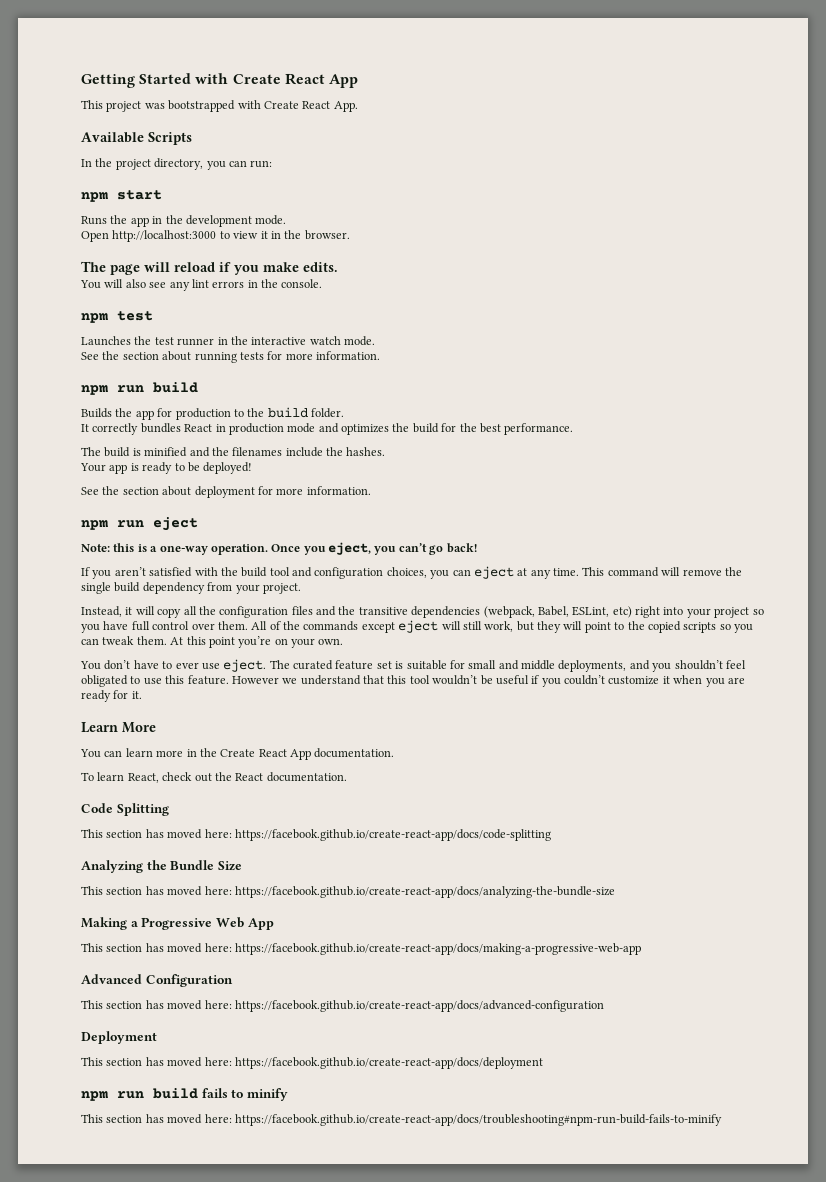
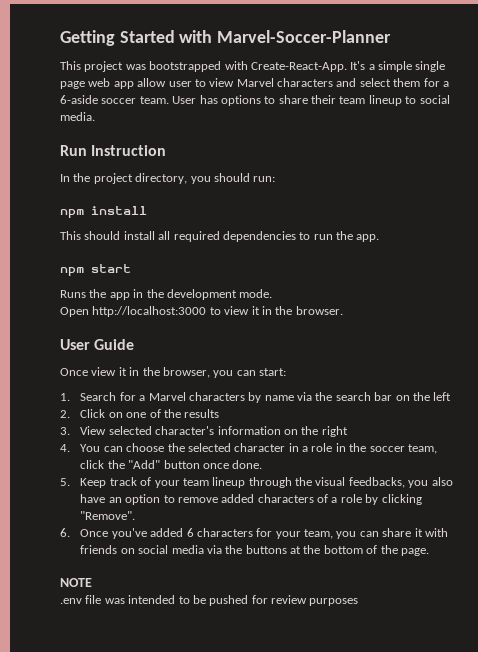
- Getting Started with Create React App
+ Getting Started with Marvel-Soccer-Planner
- This project was bootstrapped with Create React App.
- Available Scripts
+ This project was bootstrapped with Create-React-App. It's a simple single page web app allow user to view Marvel characters and select them for a 6-aside soccer team. User has options to share their team lineup to social media.
+ Run Instruction
- In the project directory, you can run:
+ In the project directory, you should run:
+ npm install
+ This should install all required dependencies to run the app.
- The page will reload if you make edits.
- You will also see any lint errors in the console.
- npm test
- Launches the test runner in the interactive watch mode.
- See the section about running tests for more information.
- npm run build
- Builds the app for production to the build folder.
- It correctly bundles React in production mode and optimizes the build for the best performance.
- The build is minified and the filenames include the hashes.
- Your app is ready to be deployed!
- See the section about deployment for more information.
- npm run eject
- Note: this is a one-way operation. Once you eject, you can’t go back!
- If you aren’t satisfied with the build tool and configuration choices, you can eject at any time. This command will remove the single build dependency from your project.
- Instead, it will copy all the configuration files and the transitive dependencies (webpack, Babel, ESLint, etc) right into your project so you have full control over them. All of the commands except eject will still work, but they will point to the copied scripts so you can tweak them. At this point you’re on your own.
- You don’t have to ever use eject. The curated feature set is suitable for small and middle deployments, and you shouldn’t feel obligated to use this feature. However we understand that this tool wouldn’t be useful if you couldn’t customize it when you are ready for it.
- Learn More
- You can learn more in the Create React App documentation.
- To learn React, check out the React documentation.
- Code Splitting
- This section has moved here: https://facebook.github.io/create-react-app/docs/code-splitting
- Analyzing the Bundle Size
- This section has moved here: https://facebook.github.io/create-react-app/docs/analyzing-the-bundle-size
- Making a Progressive Web App
- This section has moved here: https://facebook.github.io/create-react-app/docs/making-a-progressive-web-app
- Advanced Configuration
- This section has moved here: https://facebook.github.io/create-react-app/docs/advanced-configuration
- Deployment
- This section has moved here: https://facebook.github.io/create-react-app/docs/deployment
- npm run build fails to minify
- This section has moved here: https://facebook.github.io/create-react-app/docs/troubleshooting#npm-run-build-fails-to-minify
+ User Guide
+ Once view it in the browser, you can start:
+ 1. Search for a Marvel characters by name via the search bar on the left
+ 2. Click on one of the results
+ 3. View selected character's information on the right
+ 4. You can choose the selected character in a role in the soccer team, click the "Add" button once done.
+ 5. Keep track of your team lineup through the visual feedbacks, you also have an option to remove added characters of a role by clicking "Remove".
+ 6. Once you've added 6 characters for your team, you can share it with friends on social media via the buttons at the bottom of the page.
+ NOTE
+ .env file was intended to be pushed for review purposes

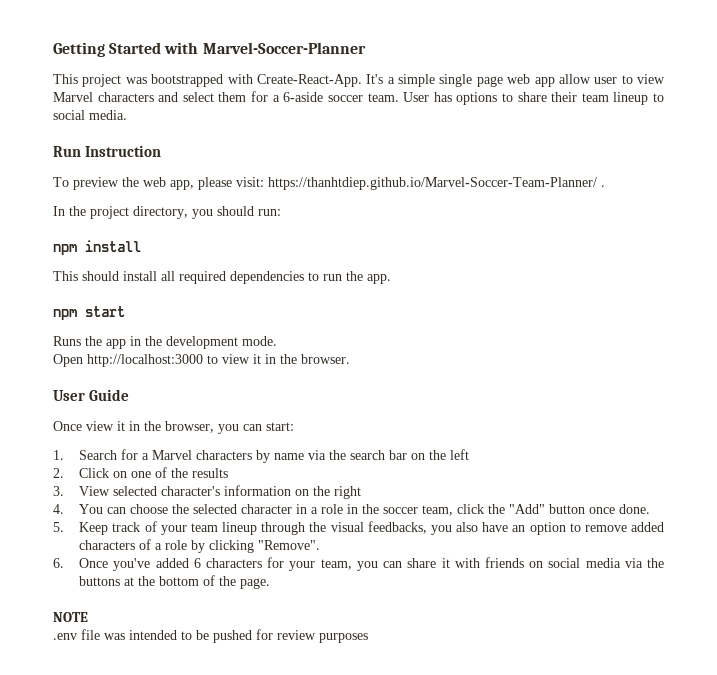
+ To preview the web app, please visit: https://thanhtdiep.github.io/Marvel-Soccer-Team-Planner/ .

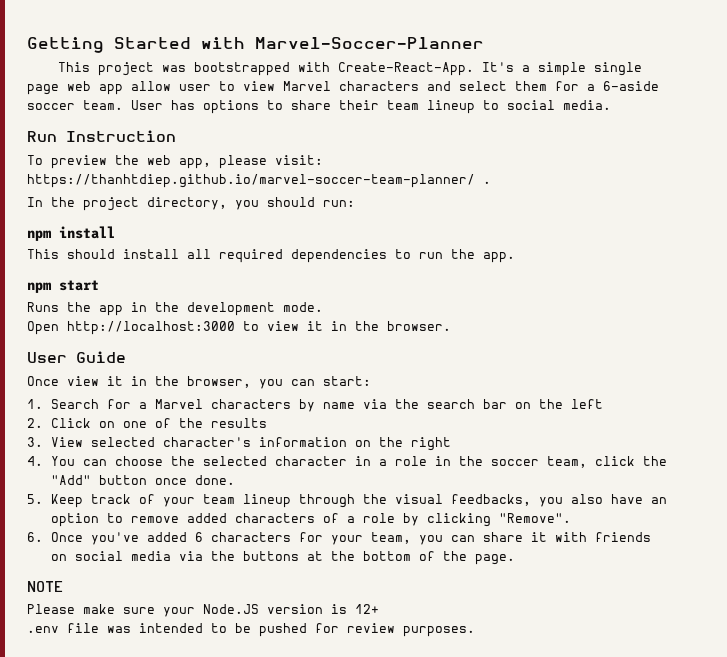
- To preview the web app, please visit: https://thanhtdiep.github.io/Marvel-Soccer-Team-Planner/ .
+ To preview the web app, please visit: https://thanhtdiep.github.io/marvel-soccer-team-planner/ .
+ Please make sure your Node.JS version is 12+
- .env file was intended to be pushed for review purposes
+ .env file was intended to be pushed for review purposes.

